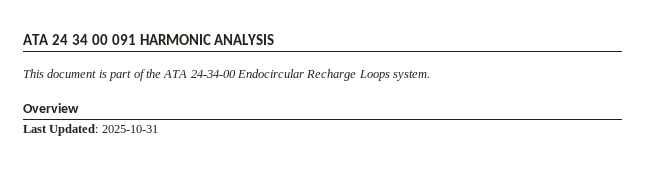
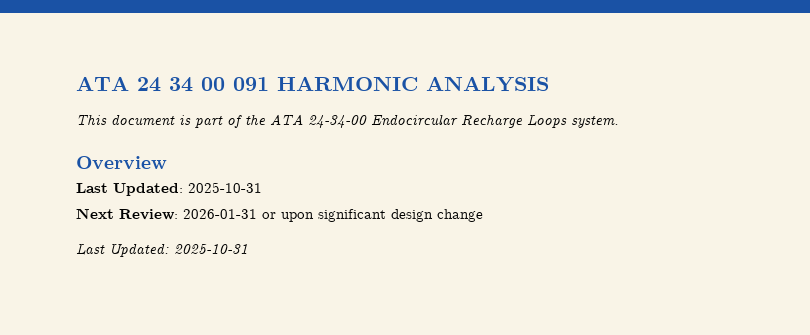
+ Next Review: 2026-01-31 or upon significant design change
+ Last Updated: 2025-10-31

